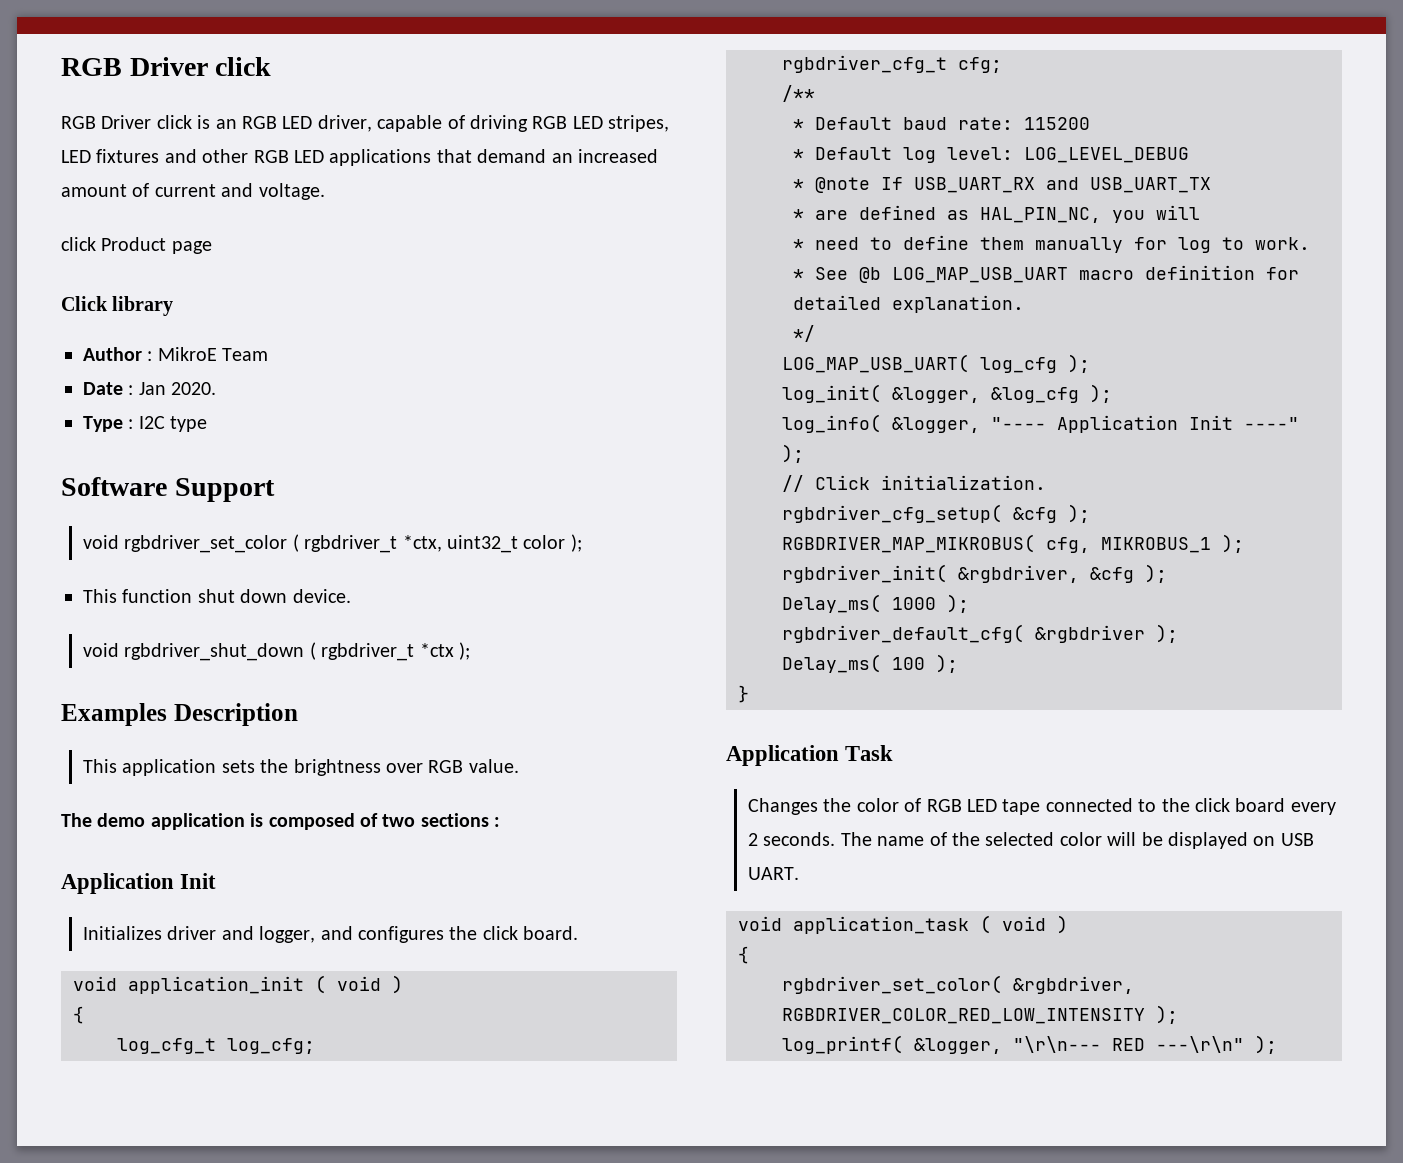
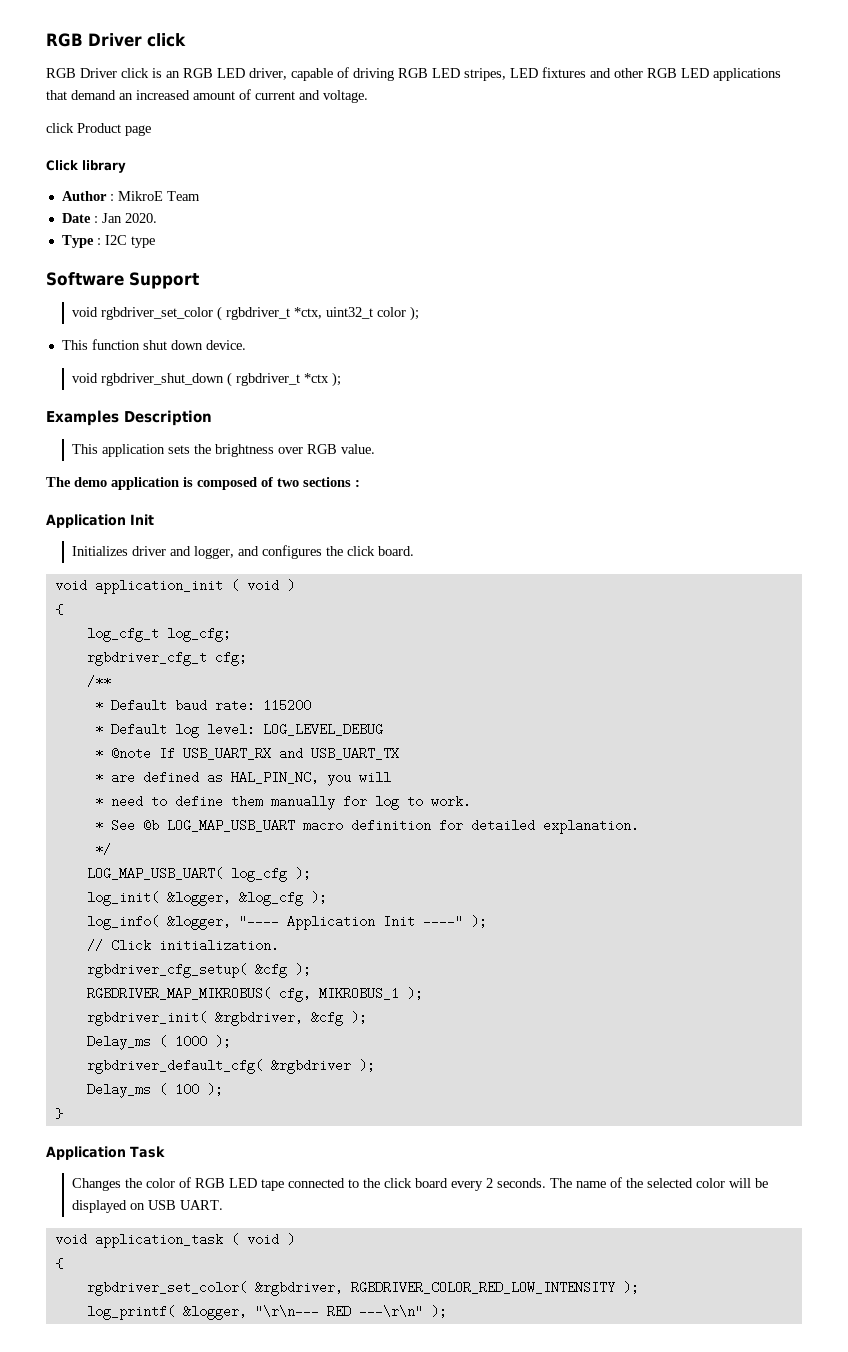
- Delay_ms( 1000 );
+ Delay_ms ( 1000 );
- Delay_ms( 100 );
+ Delay_ms ( 100 );

